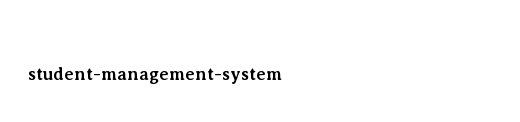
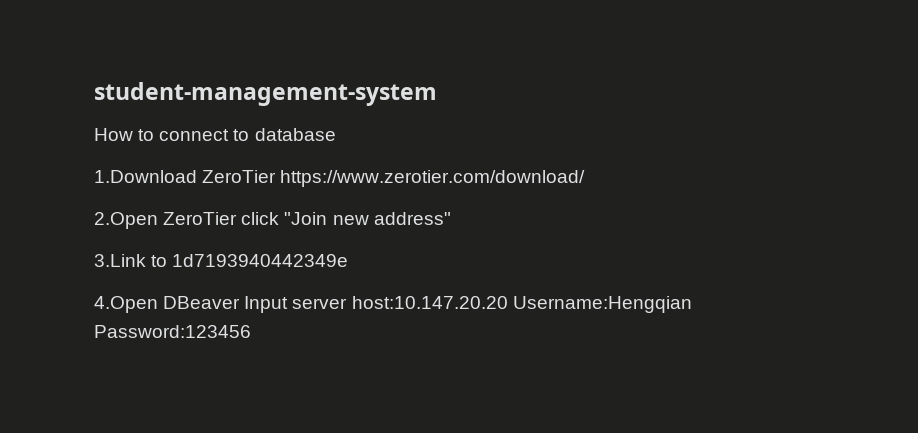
+ How to connect to database
+ 1.Download ZeroTier https://www.zerotier.com/download/
+ 2.Open ZeroTier click "Join new address"
+ 3.Link to 1d7193940442349e
+ 4.Open DBeaver Input server host:10.147.20.20 Username:Hengqian Password:123456

